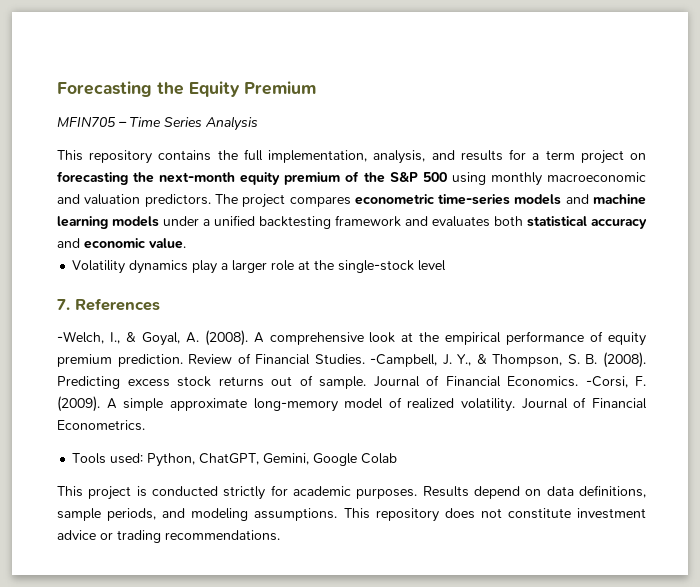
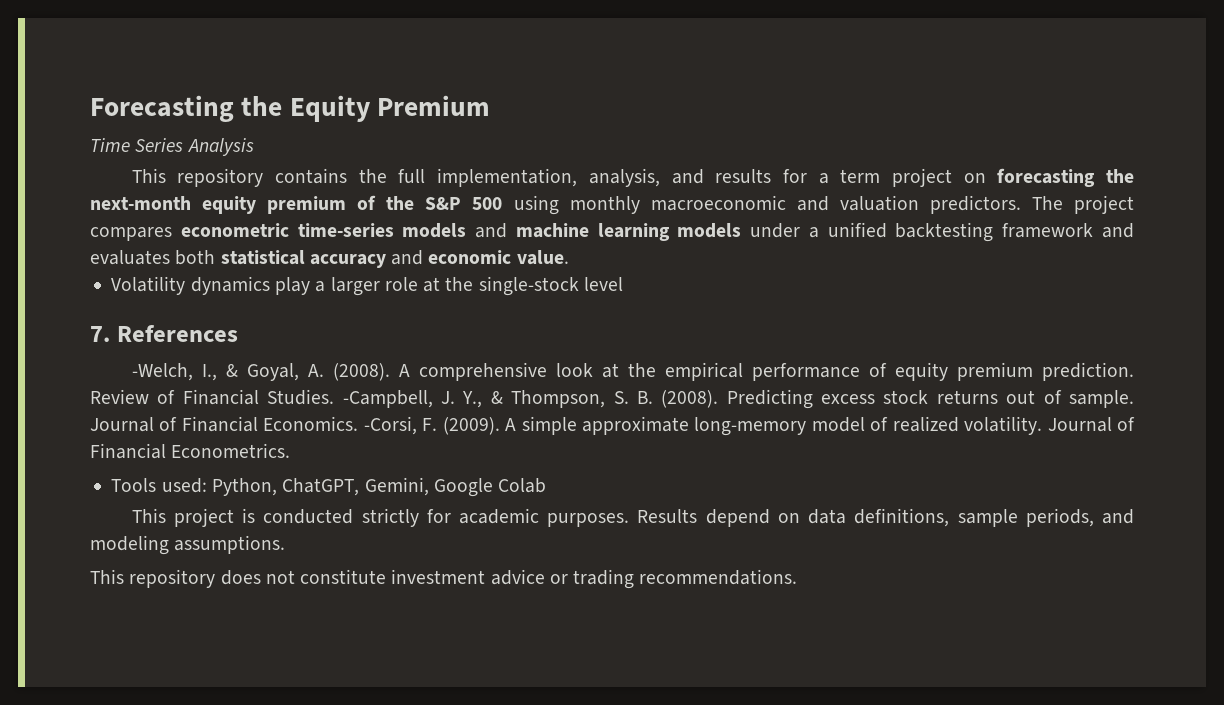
- MFIN705 – Time Series Analysis
+ Time Series Analysis
- Results depend on data definitions, sample periods, and modeling assumptions. This repository does not constitute investment advice or trading recommendations.
+ Results depend on data definitions, sample periods, and modeling assumptions.
+ This repository does not constitute investment advice or trading recommendations.

